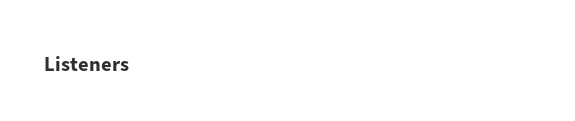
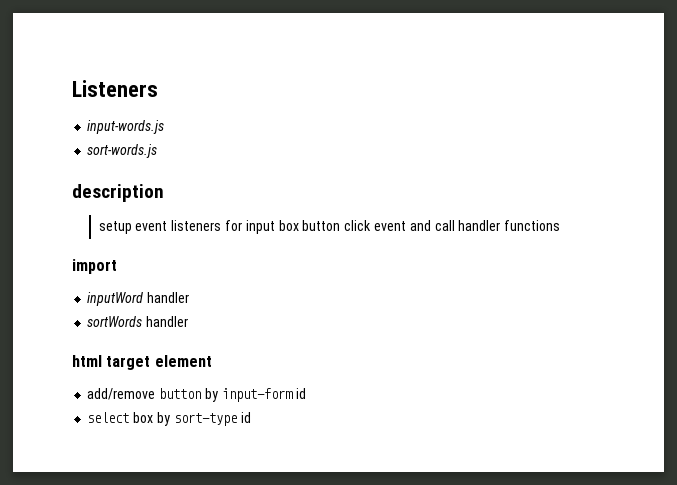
+ input-words.js
+ sort-words.js
+ description
+ setup event listeners for input box button click event and call handler functions
+ import
+ inputWord handler
+ sortWords handler
+ html target element
+ add/remove button by input-form id
+ select box by sort-type id

